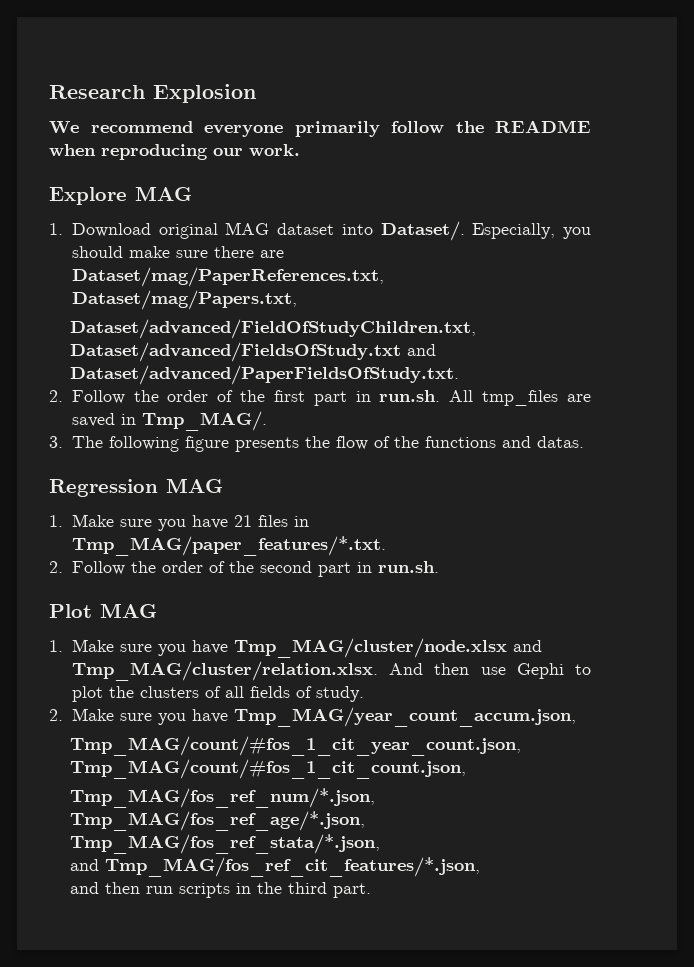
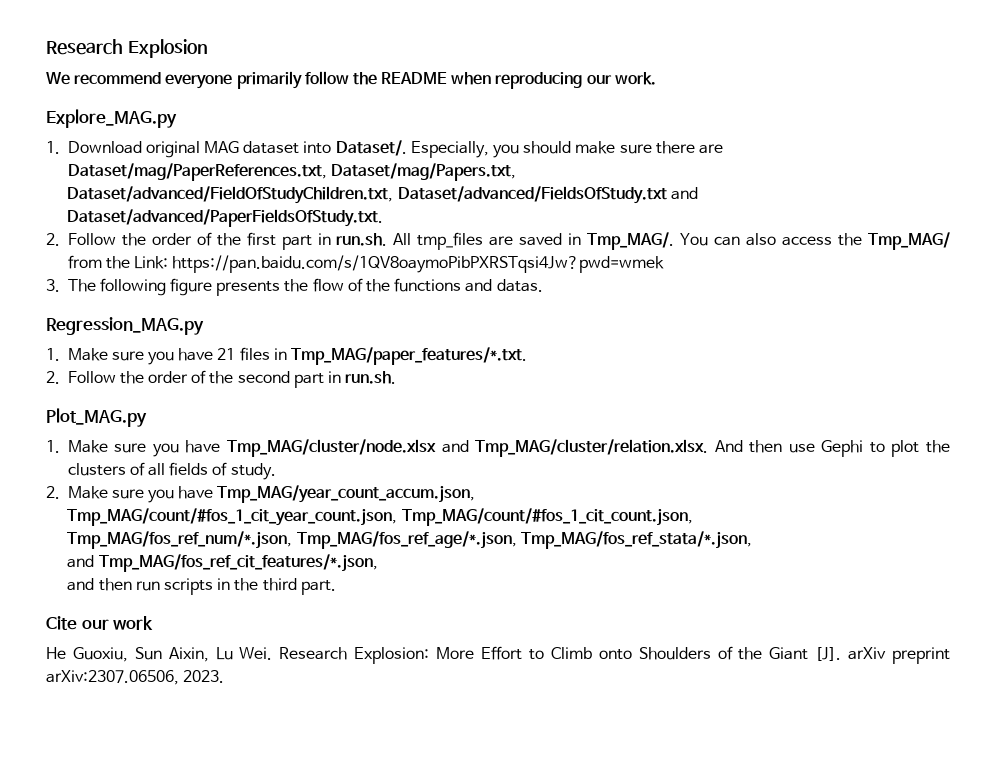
- Explore MAG
+ Explore_MAG.py
+ You can also access the Tmp_MAG/ from the Link: https://pan.baidu.com/s/1QV8oaymoPibPXRSTqsi4Jw?pwd=wmek
- Regression MAG
+ Regression_MAG.py
- Plot MAG
+ Plot_MAG.py
+ Cite our work
+ He Guoxiu, Sun Aixin, Lu Wei. Research Explosion: More Effort to Climb onto Shoulders of the Giant [J]. arXiv preprint arXiv:2307.06506, 2023.

